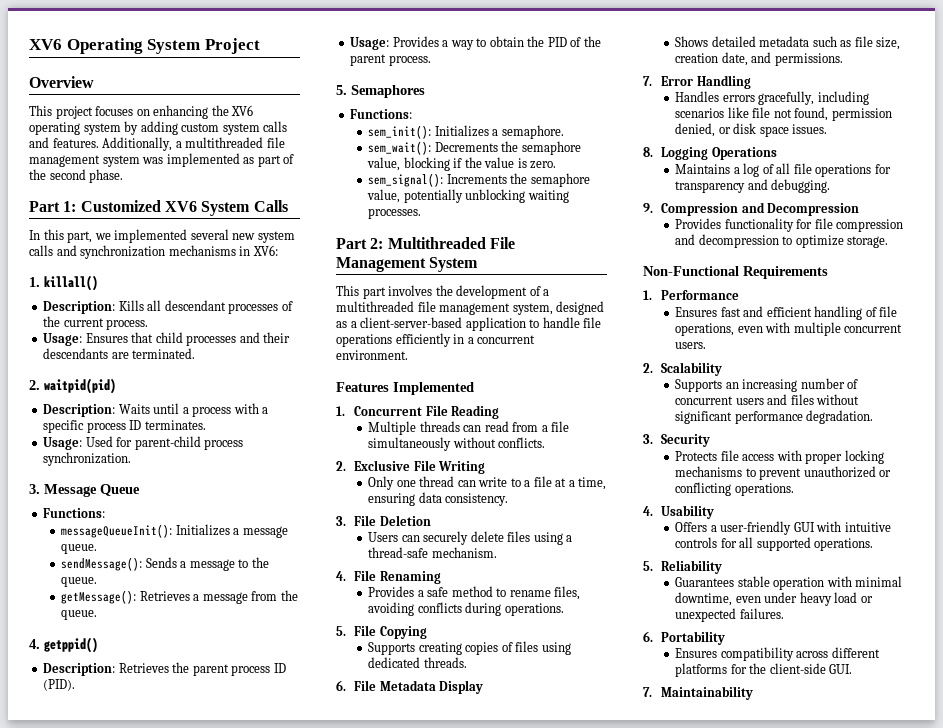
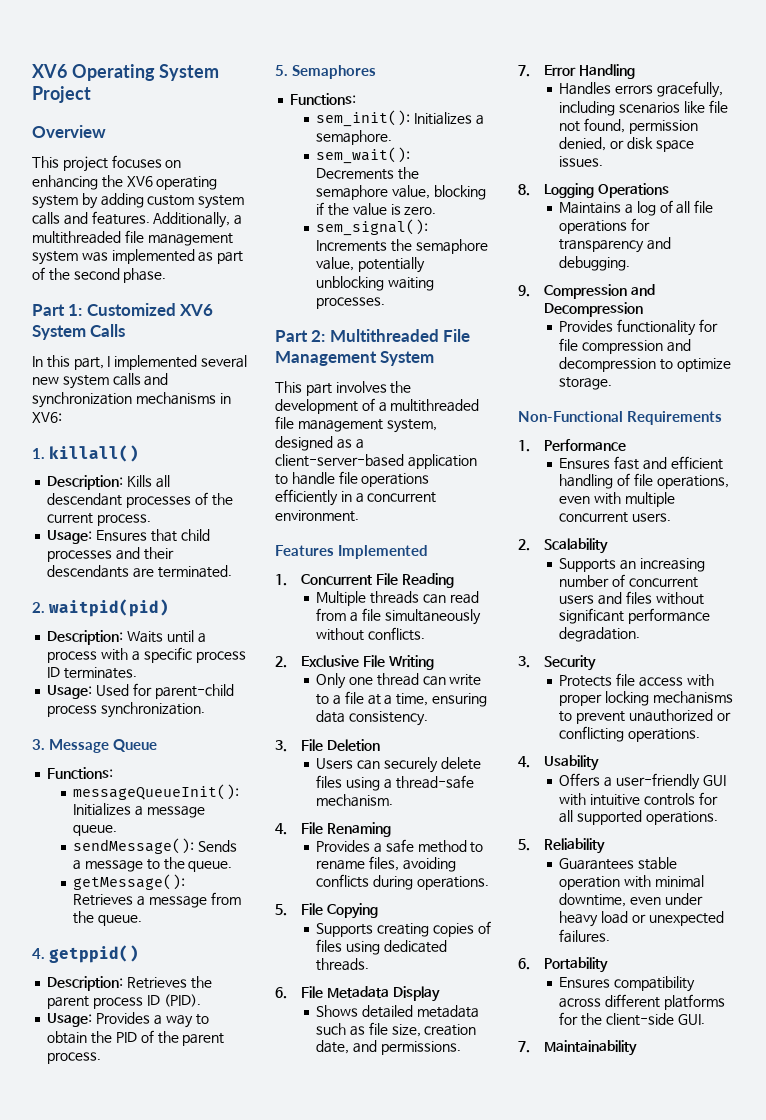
- In this part, we implemented several new system calls and synchronization mechanisms in XV6:
+ In this part, I implemented several new system calls and synchronization mechanisms in XV6:

